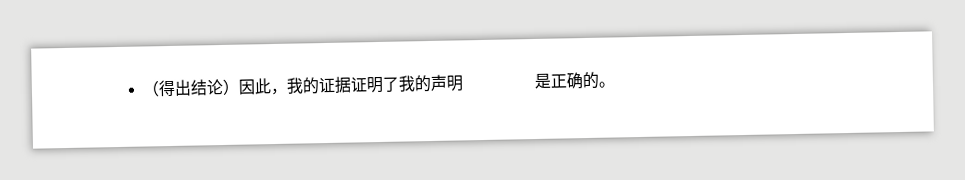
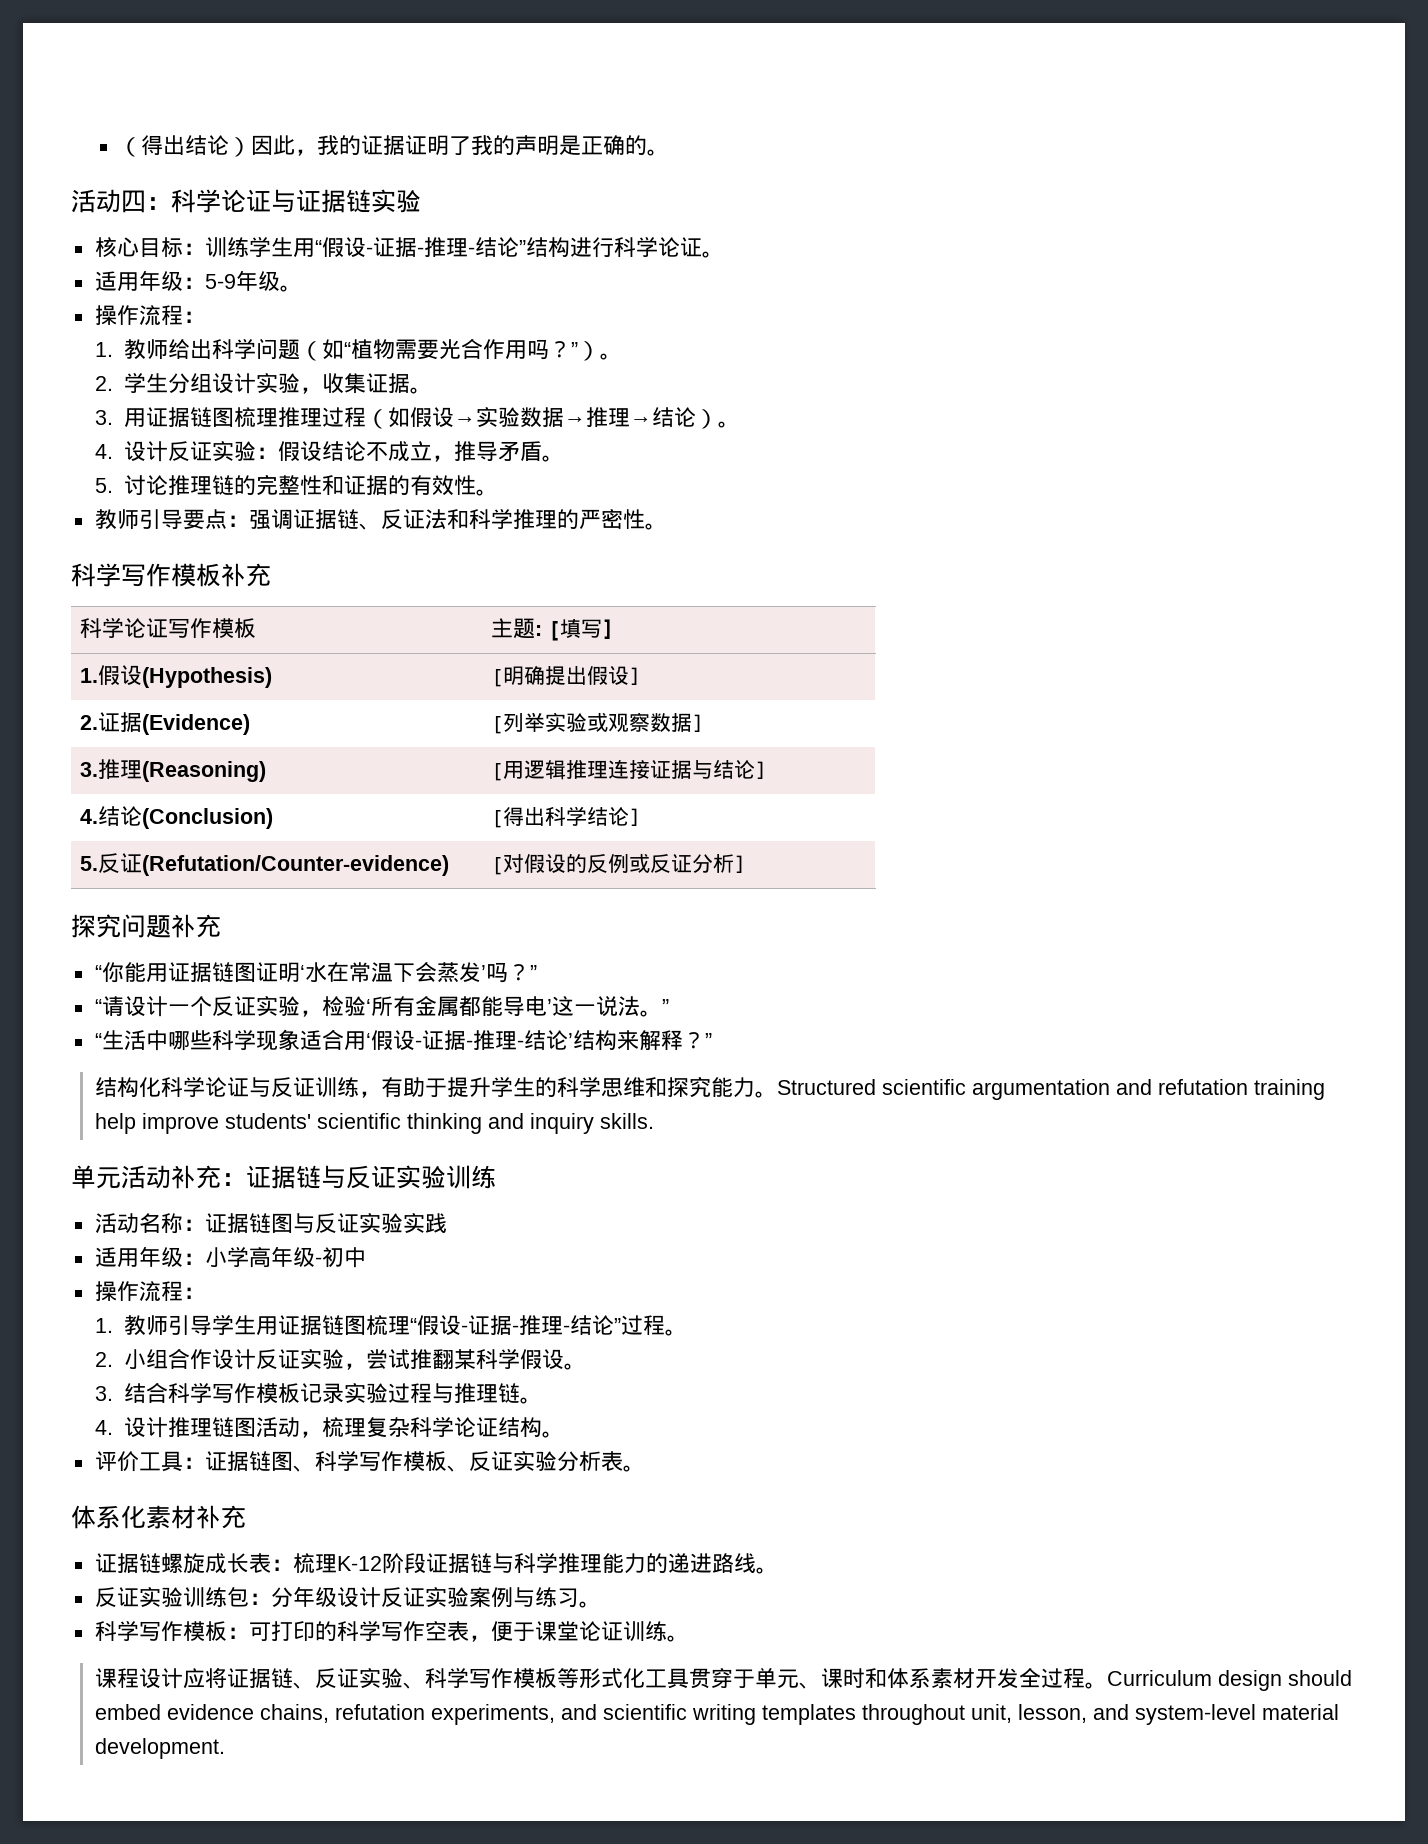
+ 活动四：科学论证与证据链实验
+ 核心目标：训练学生用“假设-证据-推理-结论”结构进行科学论证。
+ 适用年级：5-9年级。
+ 操作流程：
+ 1.教师给出科学问题（如“植物需要光合作用吗？”）。
+ 2.学生分组设计实验，收集证据。
+ 3.用证据链图梳理推理过程（如假设→实验数据→推理→结论）。
+ 4.设计反证实验：假设结论不成立，推导矛盾。
+ 5.讨论推理链的完整性和证据的有效性。
+ 教师引导要点：强调证据链、反证法和科学推理的严密性。
+ 科学写作模板补充
+ 科学论证写作模板 | 主题: [填写]
+ 1.假设(Hypothesis) | [明确提出假设]
+ 2.证据(Evidence) | [列举实验或观察数据]
+ 3.推理(Reasoning) | [用逻辑推理连接证据与结论]
+ 4.结论(Conclusion) | [得出科学结论]
+ 5.反证(Refutation/Counter-evidence) | [对假设的反例或反证分析]
+ 探究问题补充
+ “你能用证据链图证明‘水在常温下会蒸发’吗？”
+ “请设计一个反证实验，检验‘所有金属都能导电’这一说法。”
+ “生活中哪些科学现象适合用‘假设-证据-推理-结论’结构来解释？”
+ 结构化科学论证与反证训练，有助于提升学生的科学思维和探究能力。Structured scientific argumentation and refutation training help improve students' scientific thinking and inquiry skills.
+ 单元活动补充：证据链与反证实验训练
+ 活动名称：证据链图与反证实验实践
+ 适用年级：小学高年级-初中
+ 操作流程：
+ 1.教师引导学生用证据链图梳理“假设-证据-推理-结论”过程。
+ 2.小组合作设计反证实验，尝试推翻某科学假设。
+ 3.结合科学写作模板记录实验过程与推理链。
+ 4.设计推理链图活动，梳理复杂科学论证结构。
+ 评价工具：证据链图、科学写作模板、反证实验分析表。
+ 体系化素材补充
+ 证据链螺旋成长表：梳理K-12阶段证据链与科学推理能力的递进路线。
+ 反证实验训练包：分年级设计反证实验案例与练习。
+ 科学写作模板：可打印的科学写作空表，便于课堂论证训练。
+ 课程设计应将证据链、反证实验、科学写作模板等形式化工具贯穿于单元、课时和体系素材开发全过程。Curriculum design should embed evidence chains, refutation experiments, and scientific writing templates throughout unit, lesson, and system-level material development.

